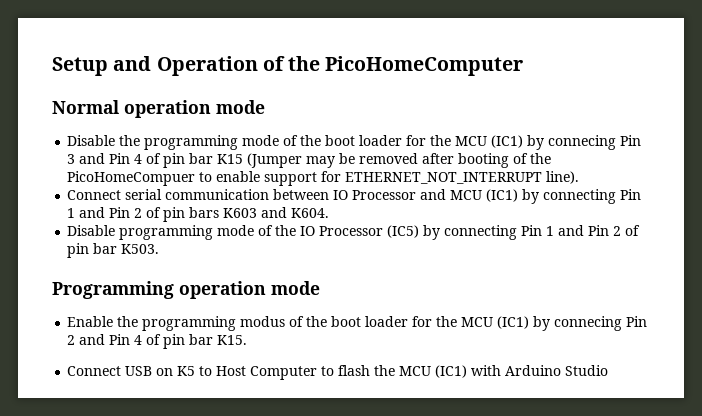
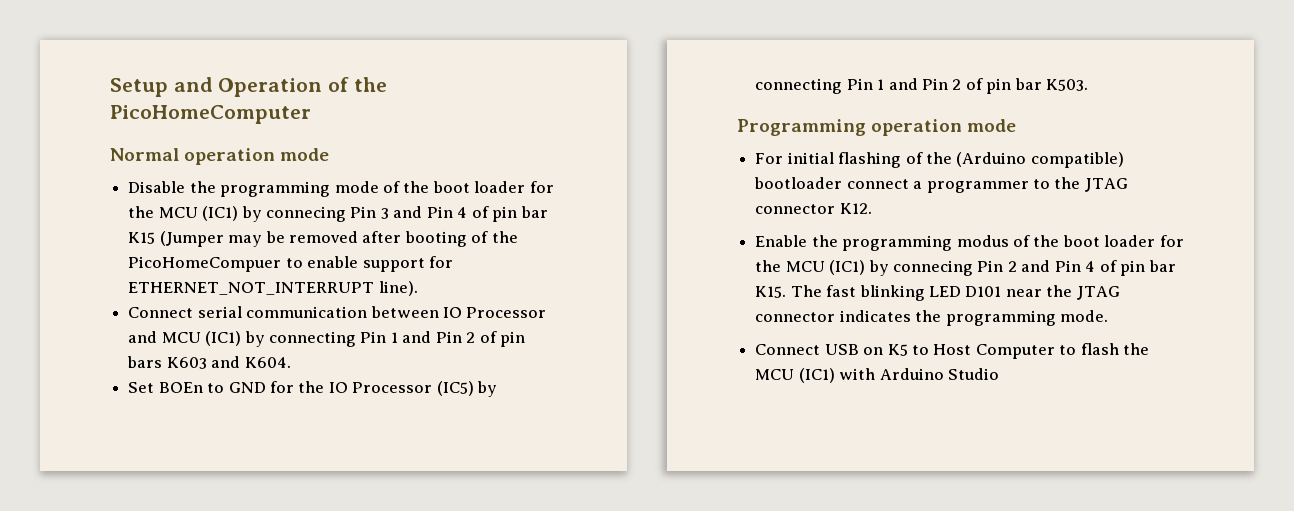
- Disable programming mode of the IO Processor (IC5) by connecting Pin 1 and Pin 2 of pin bar K503.
+ Set BOEn to GND for the IO Processor (IC5) by connecting Pin 1 and Pin 2 of pin bar K503.
+ For initial flashing of the (Arduino compatible) bootloader connect a programmer to the JTAG connector K12.
- Enable the programming modus of the boot loader for the MCU (IC1) by connecing Pin 2 and Pin 4 of pin bar K15.
+ Enable the programming modus of the boot loader for the MCU (IC1) by connecing Pin 2 and Pin 4 of pin bar K15. The fast blinking LED D101 near the JTAG connector indicates the programming mode.

